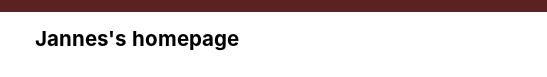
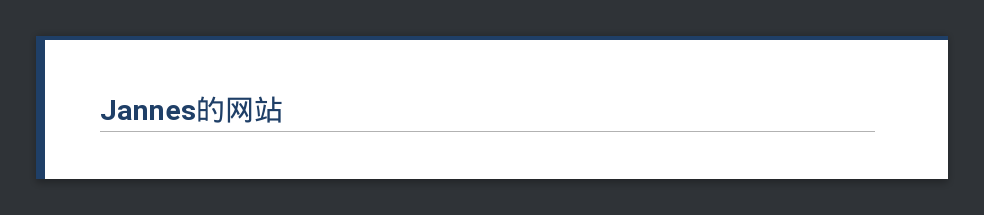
- Jannes's homepage
+ Jannes的网站

